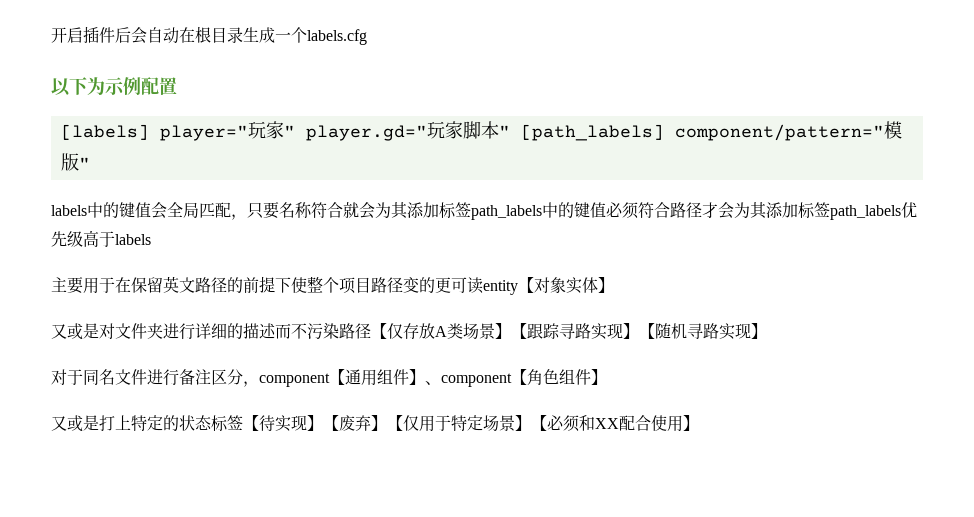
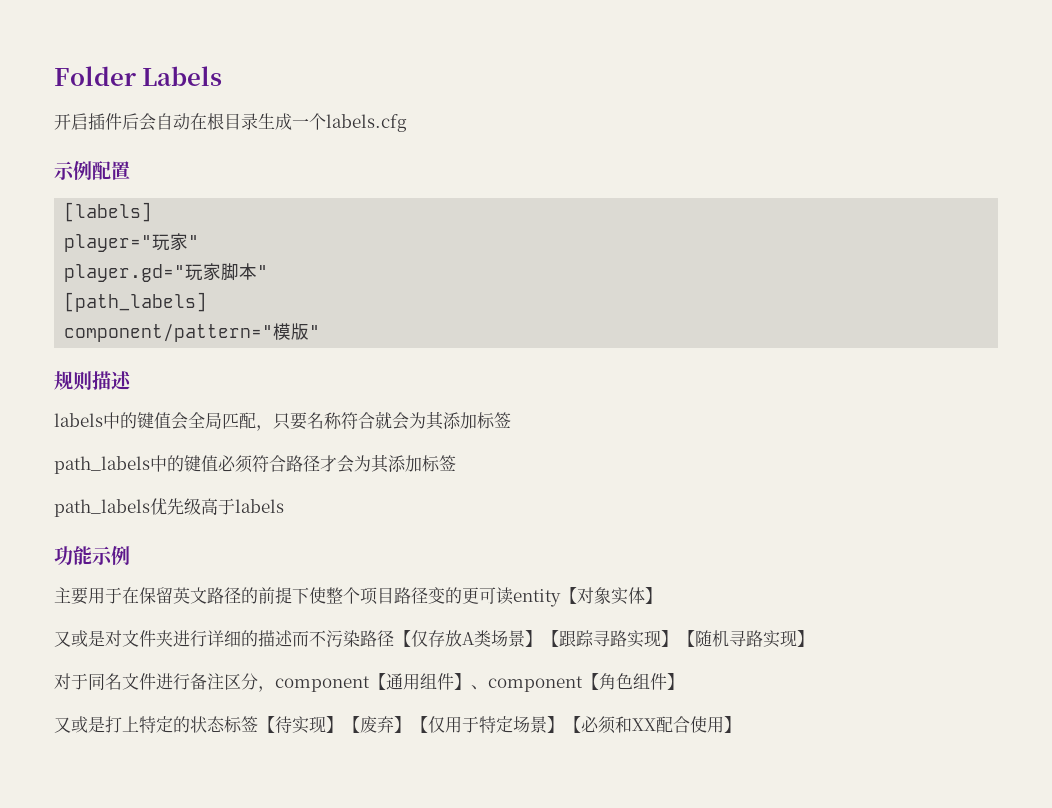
+ Folder Labels
- 以下为示例配置
+ 示例配置
- [labels] player="玩家" player.gd="玩家脚本" [path_labels] component/pattern="模版"
+ [labels]
+ player="玩家"
+ player.gd="玩家脚本"
+ [path_labels]
+ component/pattern="模版"
+ 规则描述
- labels中的键值会全局匹配，只要名称符合就会为其添加标签path_labels中的键值必须符合路径才会为其添加标签path_labels优先级高于labels
+ labels中的键值会全局匹配，只要名称符合就会为其添加标签
+ path_labels中的键值必须符合路径才会为其添加标签
+ path_labels优先级高于labels
+ 功能示例

